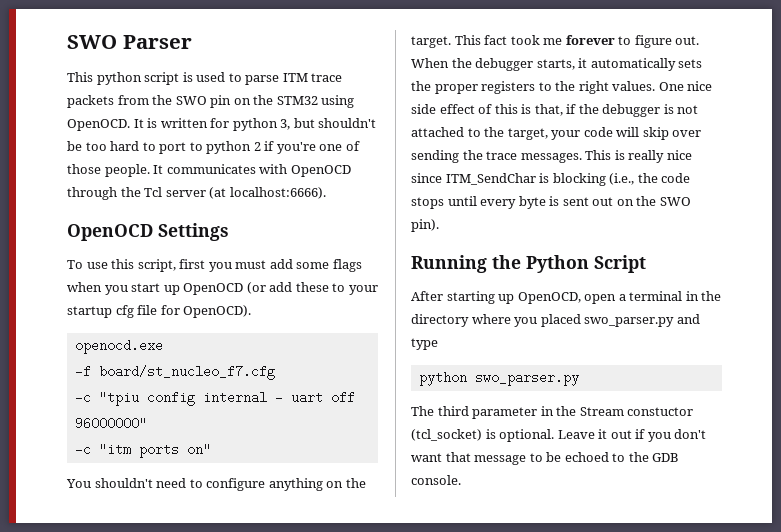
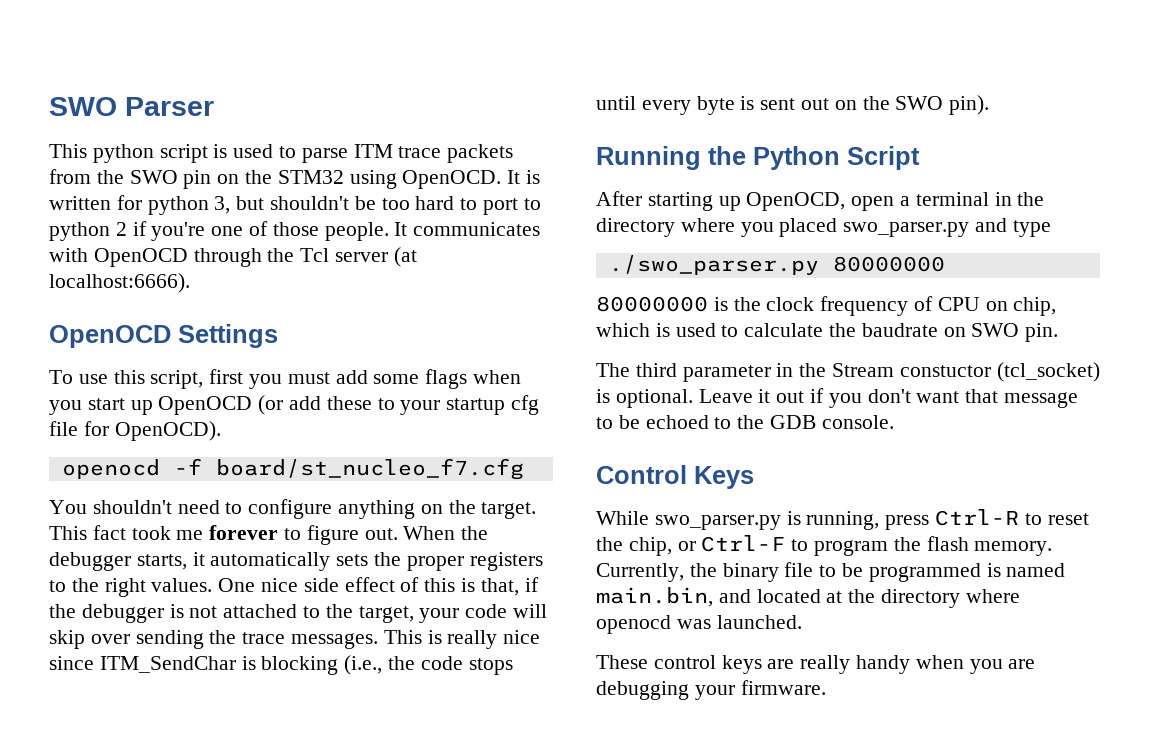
- openocd.exe
- -f board/st_nucleo_f7.cfg
+ openocd -f board/st_nucleo_f7.cfg
- -c "tpiu config internal - uart off 96000000"
- -c "itm ports on"
- python swo_parser.py
+ ./swo_parser.py 80000000
+ 80000000 is the clock frequency of CPU on chip, which is used to calculate the baudrate on SWO pin.
+ Control Keys
+ While swo_parser.py is running, press Ctrl-R to reset the chip, or Ctrl-F to program the flash memory. Currently, the binary file to be programmed is named main.bin, and located at the directory where openocd was launched.
+ These control keys are really handy when you are debugging your firmware.

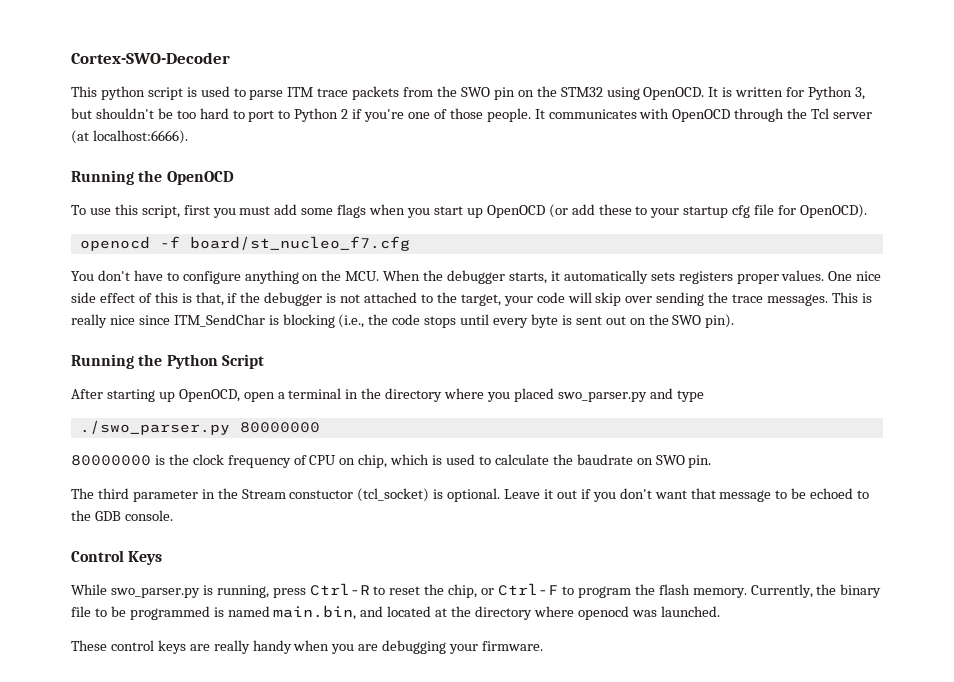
- SWO Parser
+ Cortex-SWO-Decoder
- It is written for python 3, but shouldn't be too hard to port to python 2 if you're one of those people.
+ It is written for Python 3, but shouldn't be too hard to port to Python 2 if you're one of those people.
- OpenOCD Settings
+ Running the OpenOCD
- You shouldn't need to configure anything on the target. This fact took me forever to figure out. When the debugger starts, it automatically sets the proper registers to the right values.
+ You don't have to configure anything on the MCU. When the debugger starts, it automatically sets registers proper values.

